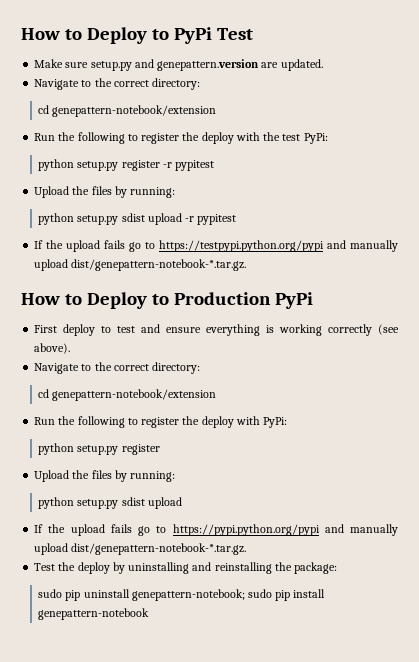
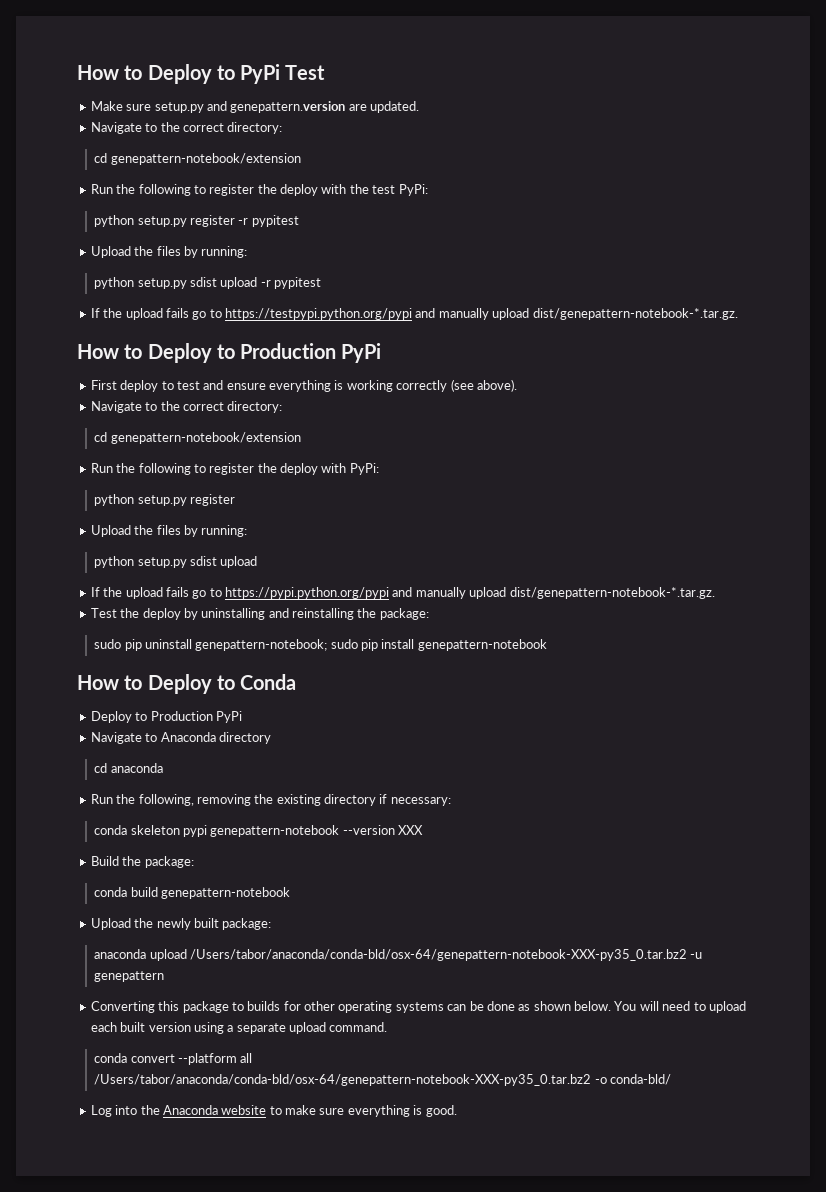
+ How to Deploy to Conda
+ Deploy to Production PyPi
+ Navigate to Anaconda directory
+ cd anaconda
+ Run the following, removing the existing directory if necessary:
+ conda skeleton pypi genepattern-notebook --version XXX
+ Build the package:
+ conda build genepattern-notebook
+ Upload the newly built package:
+ anaconda upload /Users/tabor/anaconda/conda-bld/osx-64/genepattern-notebook-XXX-py35_0.tar.bz2 -u genepattern
+ Converting this package to builds for other operating systems can be done as shown below. You will need to upload each built version using a separate upload command.
+ conda convert --platform all /Users/tabor/anaconda/conda-bld/osx-64/genepattern-notebook-XXX-py35_0.tar.bz2 -o conda-bld/
+ Log into the Anaconda website to make sure everything is good.

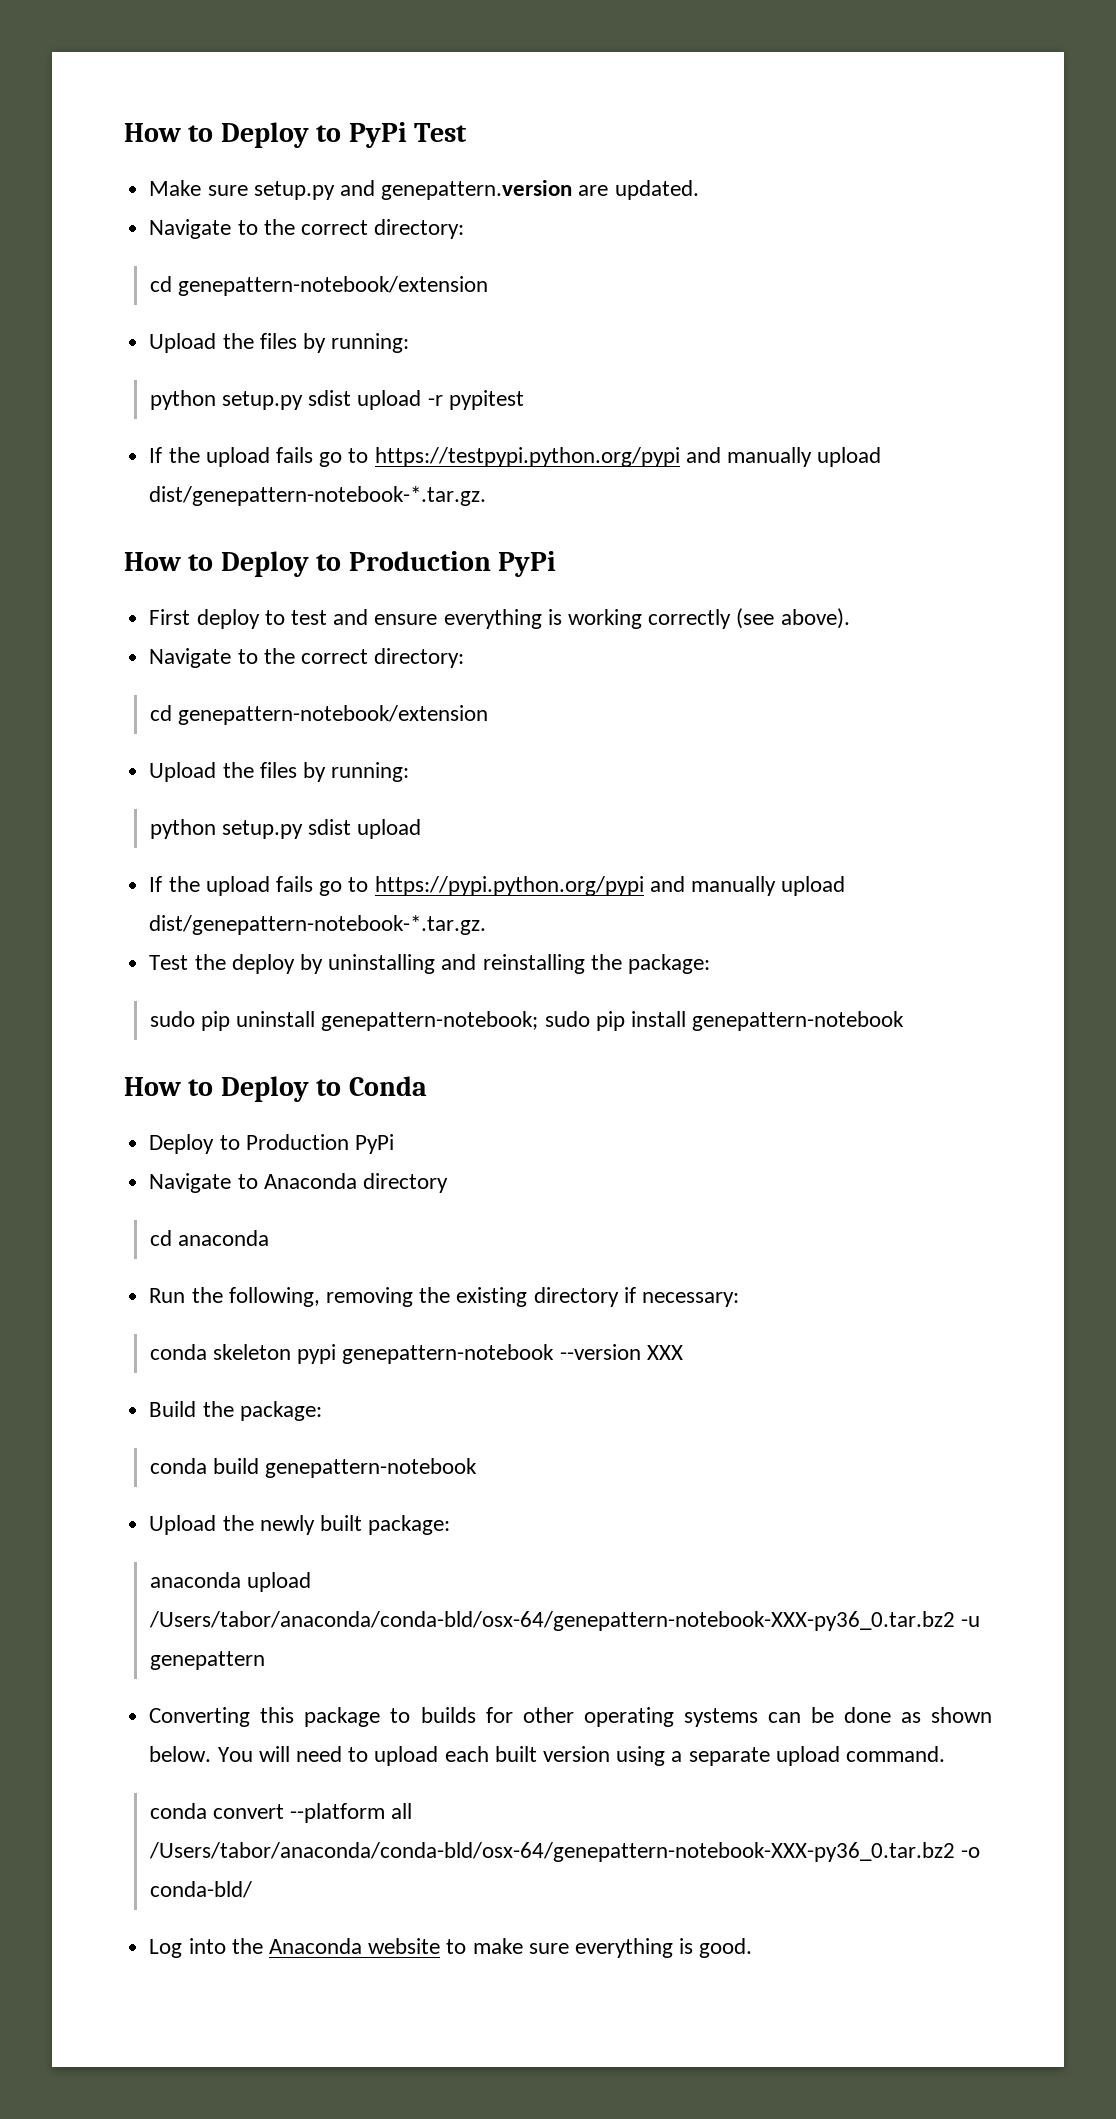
- Run the following to register the deploy with the test PyPi:
- python setup.py register -r pypitest
- Run the following to register the deploy with PyPi:
- python setup.py register
- anaconda upload /Users/tabor/anaconda/conda-bld/osx-64/genepattern-notebook-XXX-py35_0.tar.bz2 -u genepattern
+ anaconda upload /Users/tabor/anaconda/conda-bld/osx-64/genepattern-notebook-XXX-py36_0.tar.bz2 -u genepattern
- conda convert --platform all /Users/tabor/anaconda/conda-bld/osx-64/genepattern-notebook-XXX-py35_0.tar.bz2 -o conda-bld/
+ conda convert --platform all /Users/tabor/anaconda/conda-bld/osx-64/genepattern-notebook-XXX-py36_0.tar.bz2 -o conda-bld/

